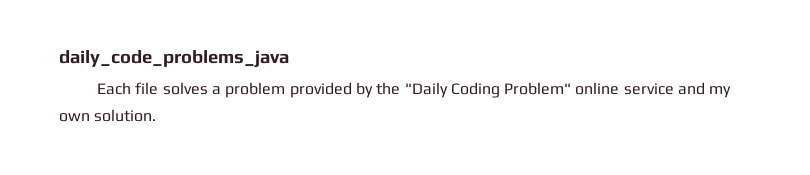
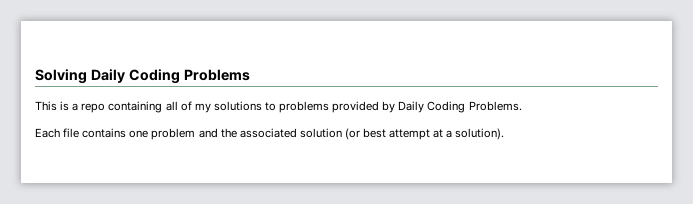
- daily_code_problems_java
- Each file solves a problem provided by the "Daily Coding Problem" online service and my own solution.
+ Solving Daily Coding Problems
+ This is a repo containing all of my solutions to problems provided by Daily Coding Problems.
+ Each file contains one problem and the associated solution (or best attempt at a solution).

